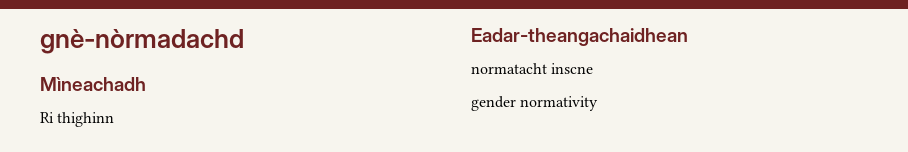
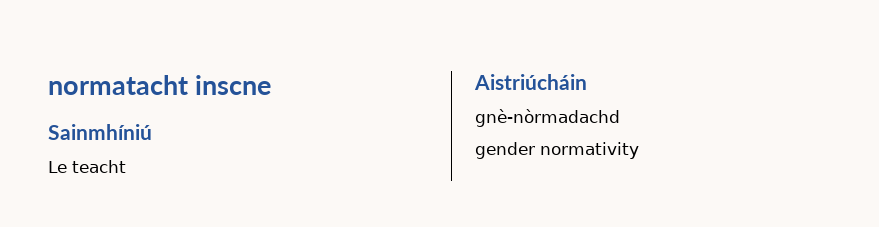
+ normatacht inscne
+ Sainmhíniú
+ Le teacht
+ Aistriúcháin
  gnè-nòrmadachd
- Mìneachadh
- Ri thighinn
- Eadar-theangachaidhean
- normatacht inscne

